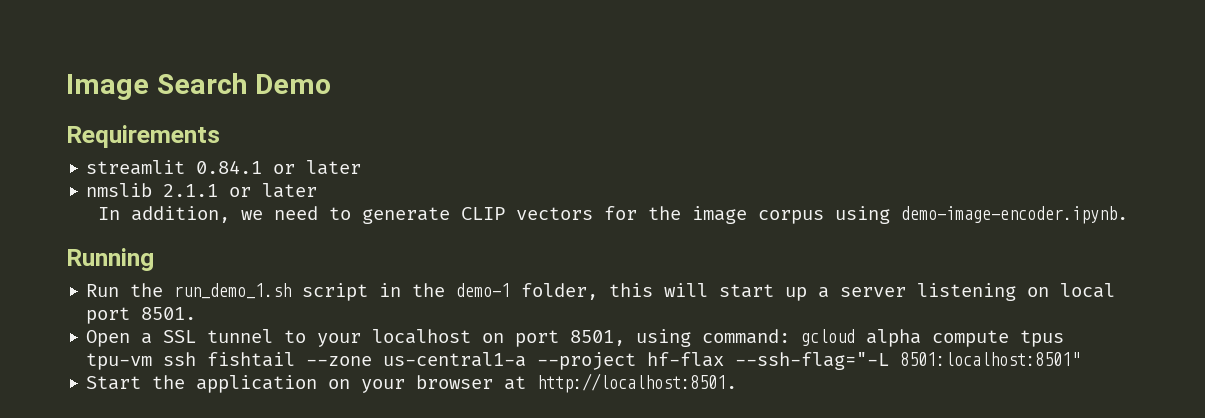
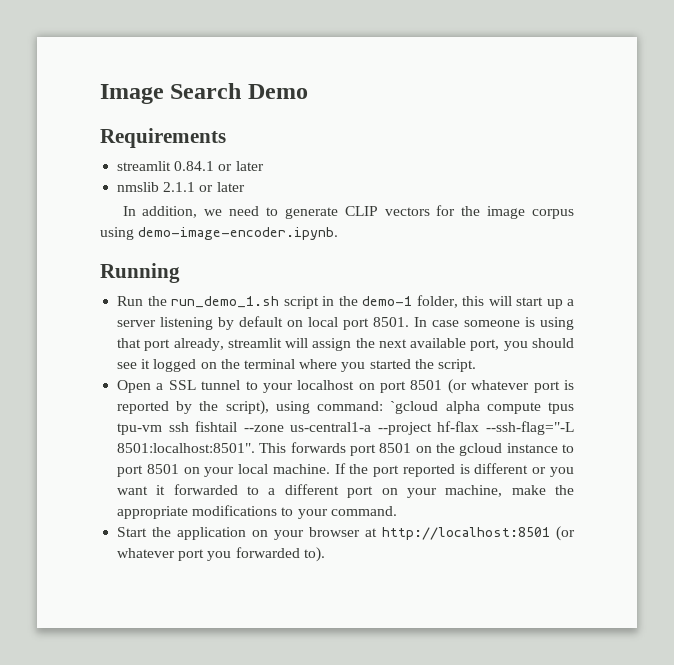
- Run the run_demo_1.sh script in the demo-1 folder, this will start up a server listening on local port 8501.
+ Run the run_demo_1.sh script in the demo-1 folder, this will start up a server listening by default on local port 8501. In case someone is using that port already, streamlit will assign the next available port, you should see it logged on the terminal where you started the script.
- Open a SSL tunnel to your localhost on port 8501, using command: gcloud alpha compute tpus tpu-vm ssh fishtail --zone us-central1-a --project hf-flax --ssh-flag="-L 8501:localhost:8501"
+ Open a SSL tunnel to your localhost on port 8501 (or whatever port is reported by the script), using command: `gcloud alpha compute tpus tpu-vm ssh fishtail --zone us-central1-a --project hf-flax --ssh-flag="-L 8501:localhost:8501". This forwards port 8501 on the gcloud instance to port 8501 on your local machine. If the port reported is different or you want it forwarded to a different port on your machine, make the appropriate modifications to your command.
- Start the application on your browser at http://localhost:8501.
+ Start the application on your browser at http://localhost:8501 (or whatever port you forwarded to).

